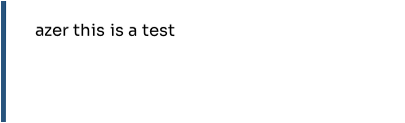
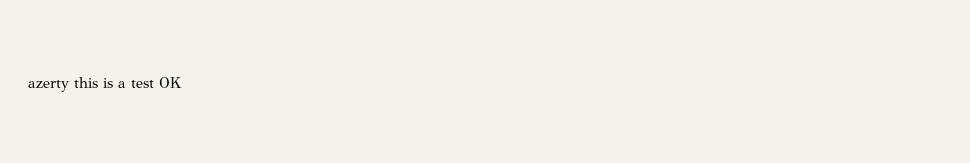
- azer this is a test
+ azerty this is a test OK

